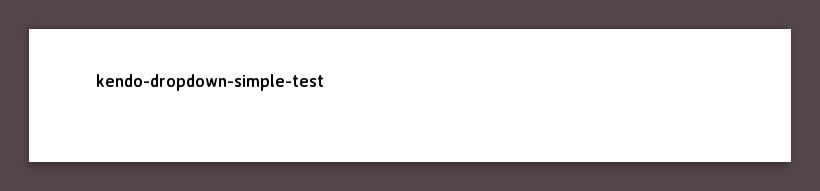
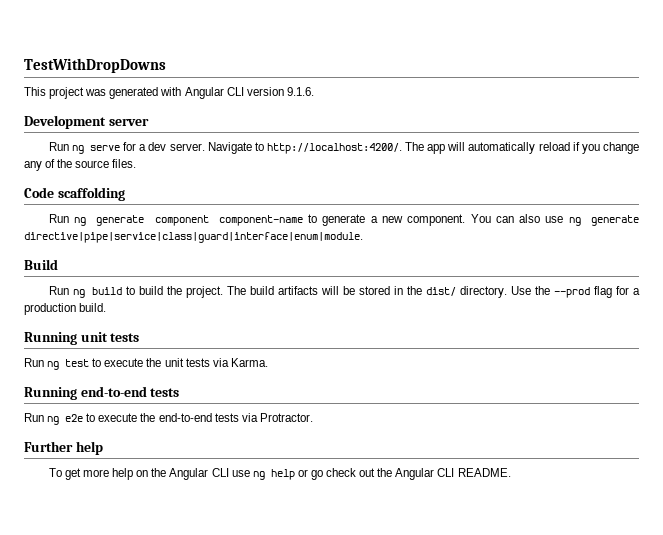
- kendo-dropdown-simple-test
+ TestWithDropDowns
+ This project was generated with Angular CLI version 9.1.6.
+ Development server
+ Run ng serve for a dev server. Navigate to http://localhost:4200/. The app will automatically reload if you change any of the source files.
+ Code scaffolding
+ Run ng generate component component-name to generate a new component. You can also use ng generate directive|pipe|service|class|guard|interface|enum|module.
+ Build
+ Run ng build to build the project. The build artifacts will be stored in the dist/ directory. Use the --prod flag for a production build.
+ Running unit tests
+ Run ng test to execute the unit tests via Karma.
+ Running end-to-end tests
+ Run ng e2e to execute the end-to-end tests via Protractor.
+ Further help
+ To get more help on the Angular CLI use ng help or go check out the Angular CLI README.

